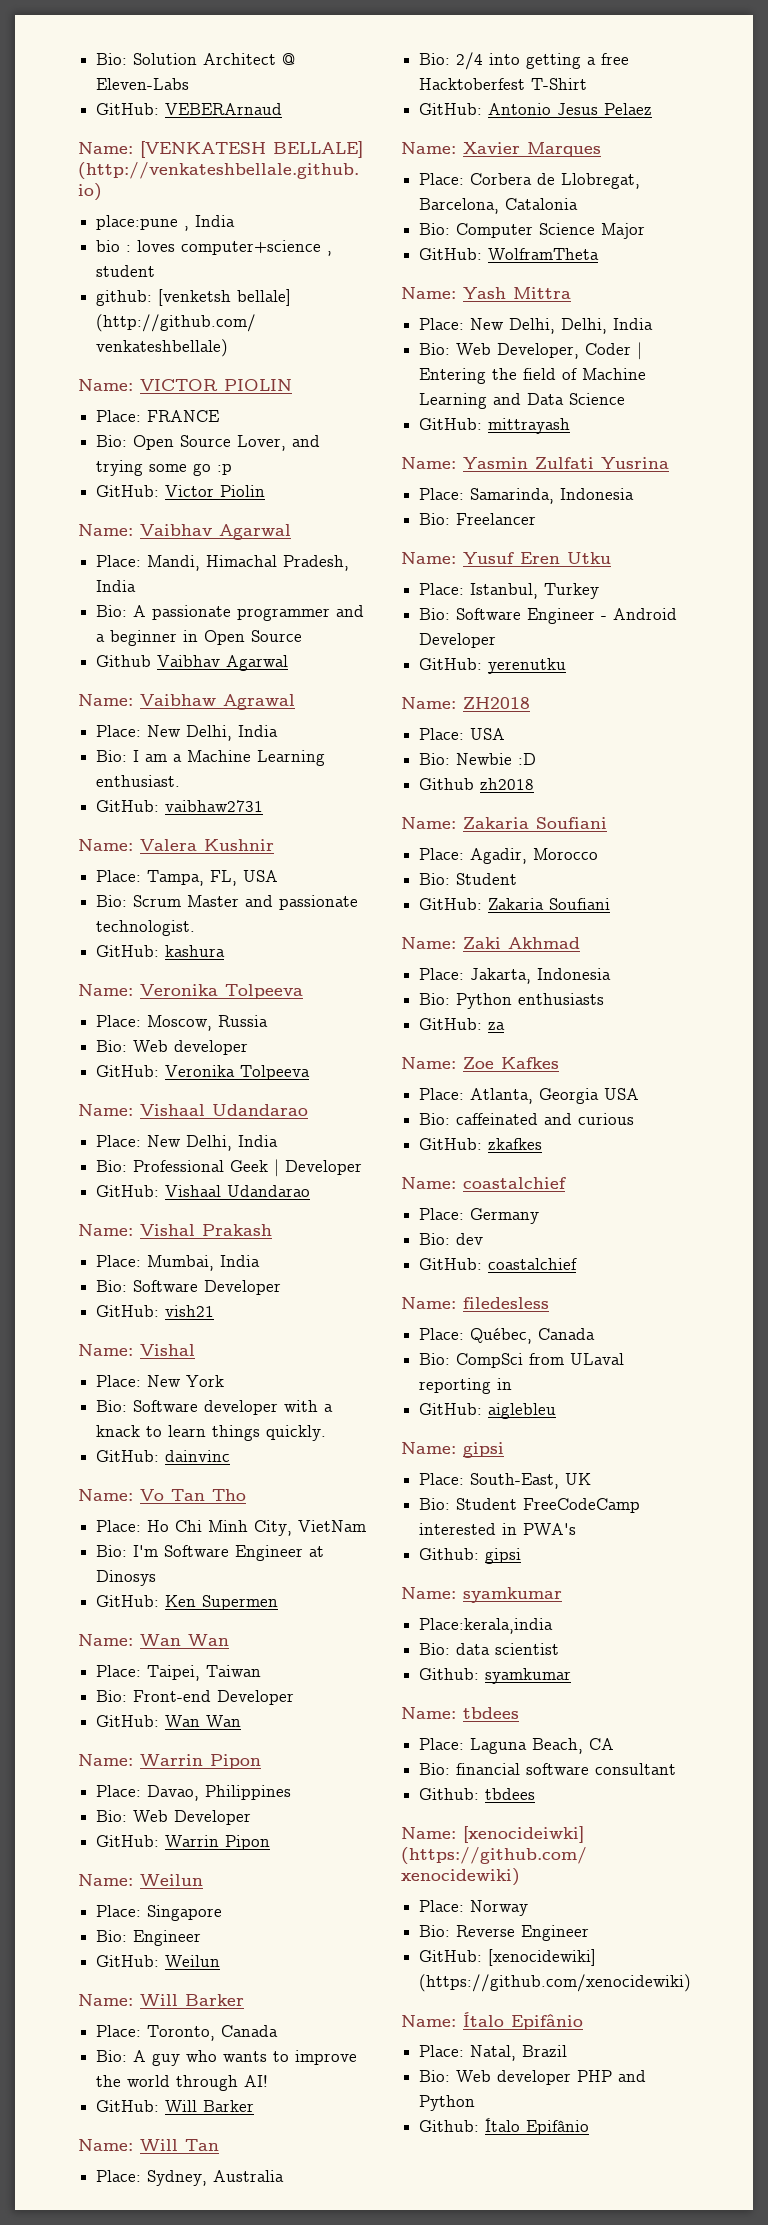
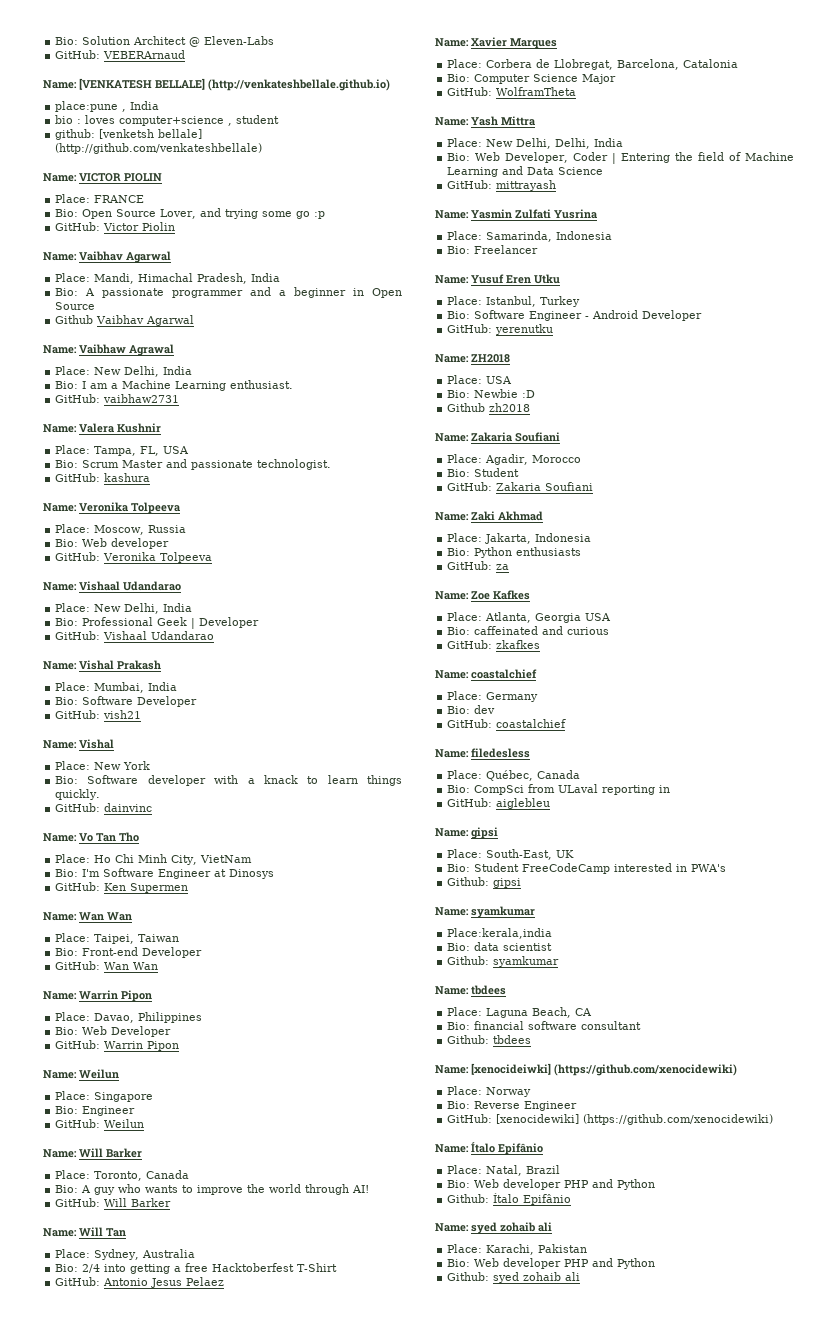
+ Name: syed zohaib ali
+ Place: Karachi, Pakistan
+ Bio: Web developer PHP and Python
+ Github: syed zohaib ali

